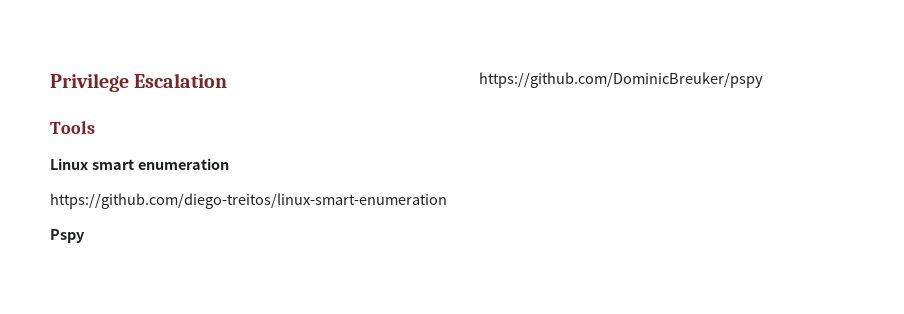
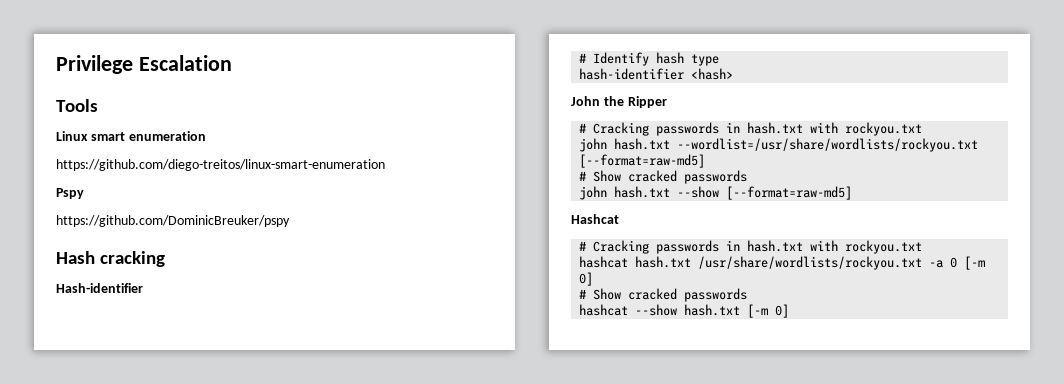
+ Hash cracking
+ Hash-identifier
+ # Identify hash type
+ hash-identifier <hash>
+ John the Ripper
+ # Cracking passwords in hash.txt with rockyou.txt
+ john hash.txt --wordlist=/usr/share/wordlists/rockyou.txt [--format=raw-md5]
+ # Show cracked passwords
+ john hash.txt --show [--format=raw-md5]
+ Hashcat
+ # Cracking passwords in hash.txt with rockyou.txt
+ hashcat hash.txt /usr/share/wordlists/rockyou.txt -a 0 [-m 0]
+ # Show cracked passwords
+ hashcat --show hash.txt [-m 0]

